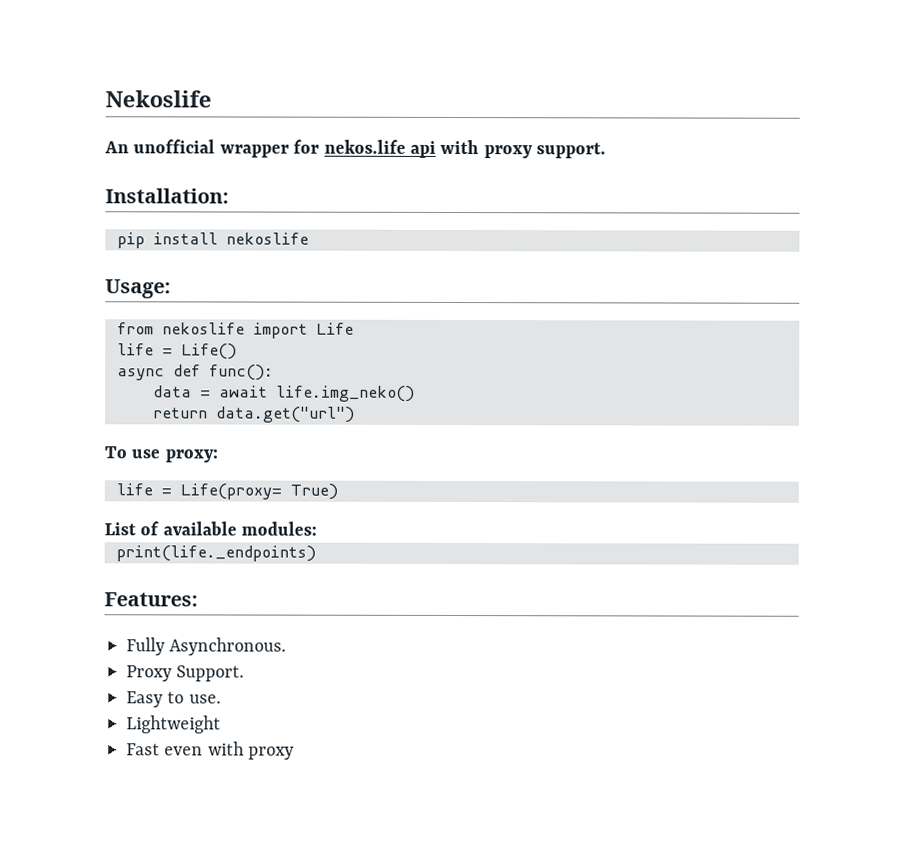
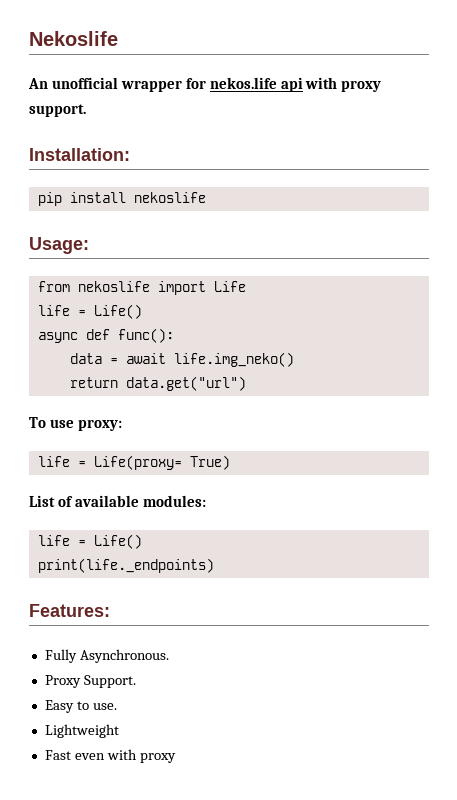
  List of available modules:
+ life = Life()

